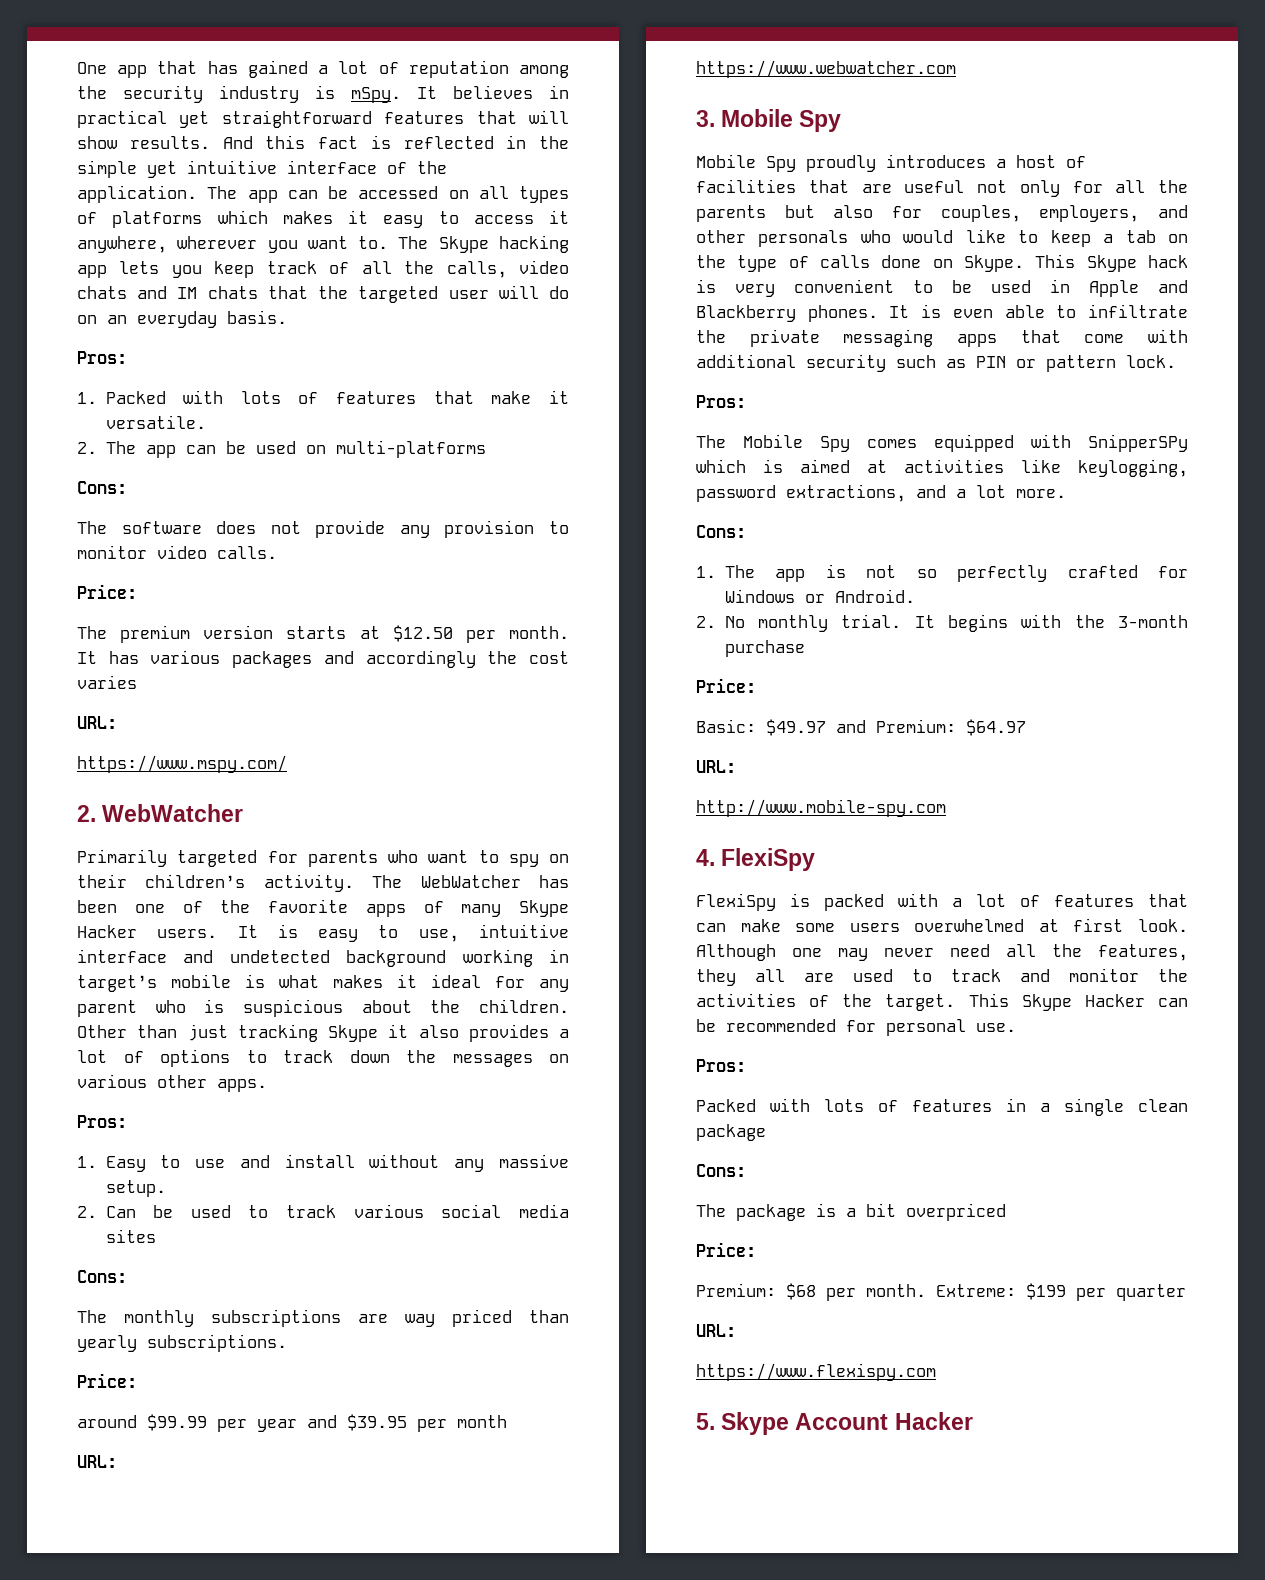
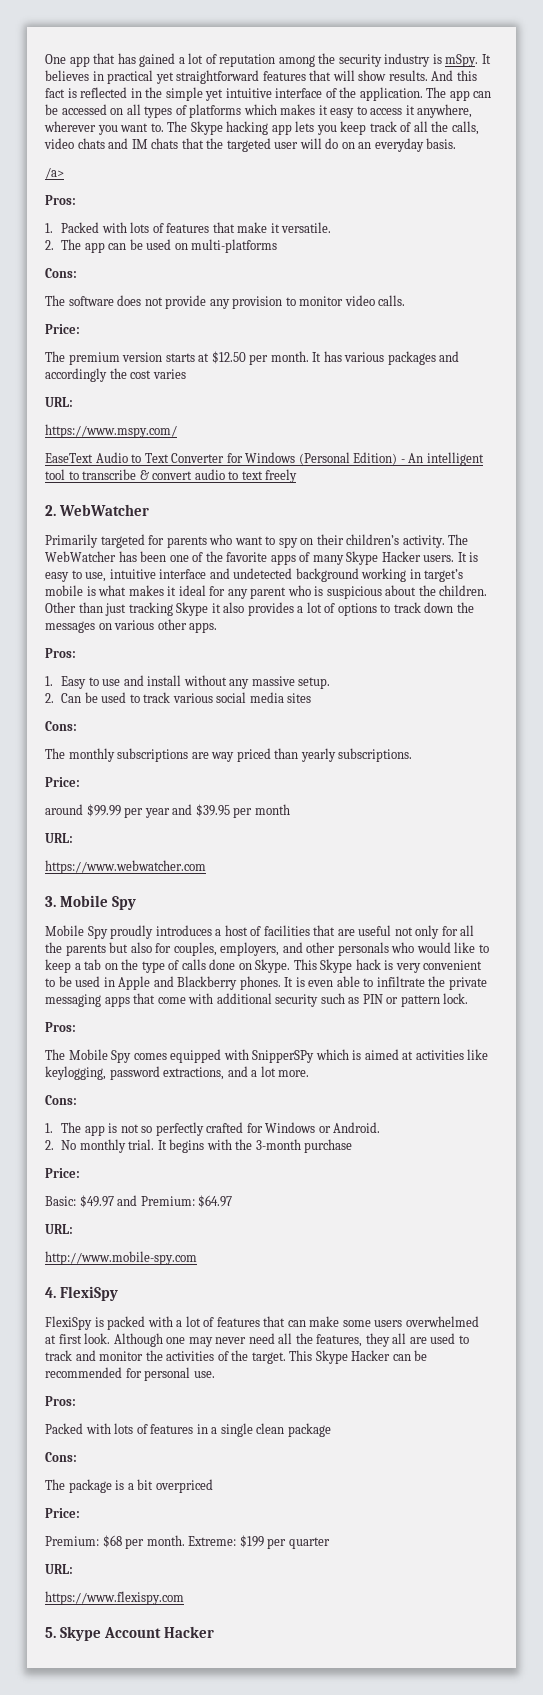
+ /a>
+ EaseText Audio to Text Converter for Windows (Personal Edition) - An intelligent tool to transcribe & convert audio to text freely

